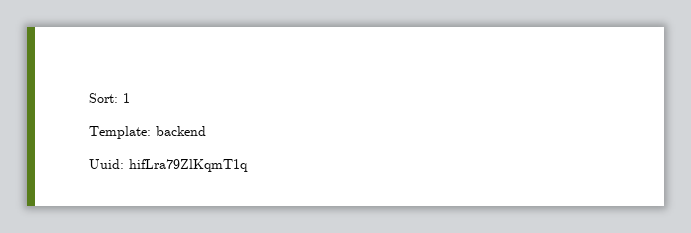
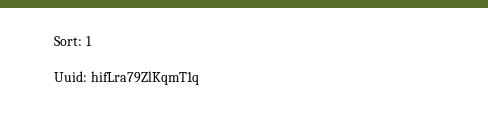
- Template: backend

